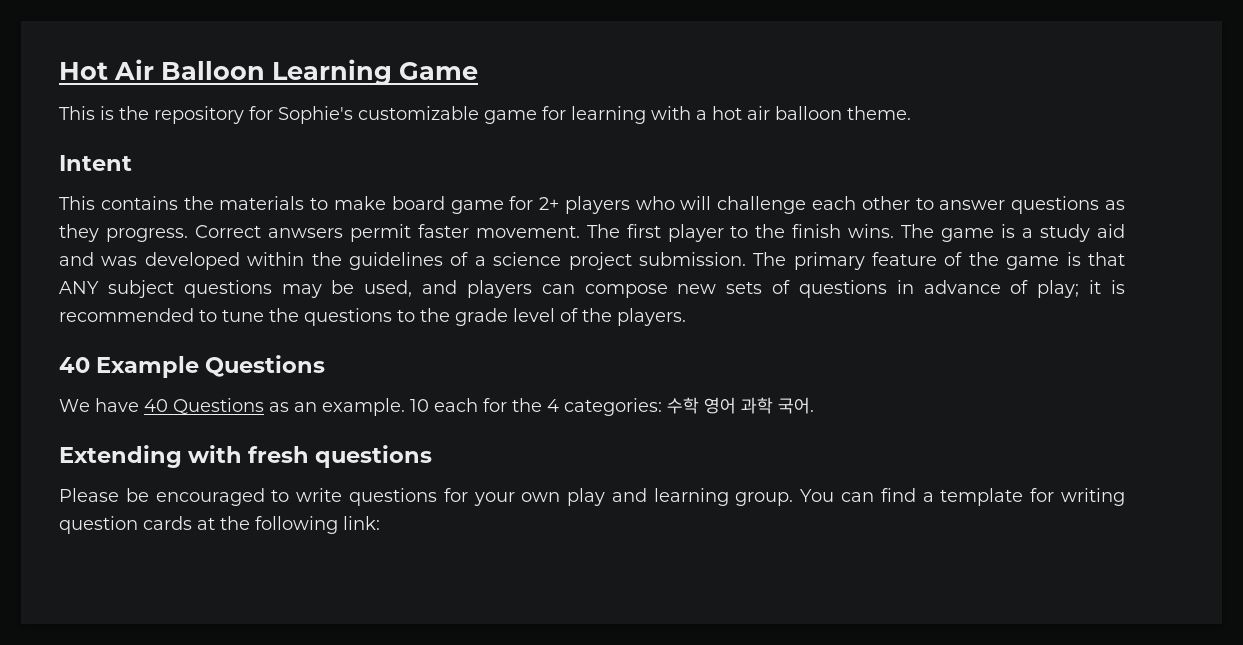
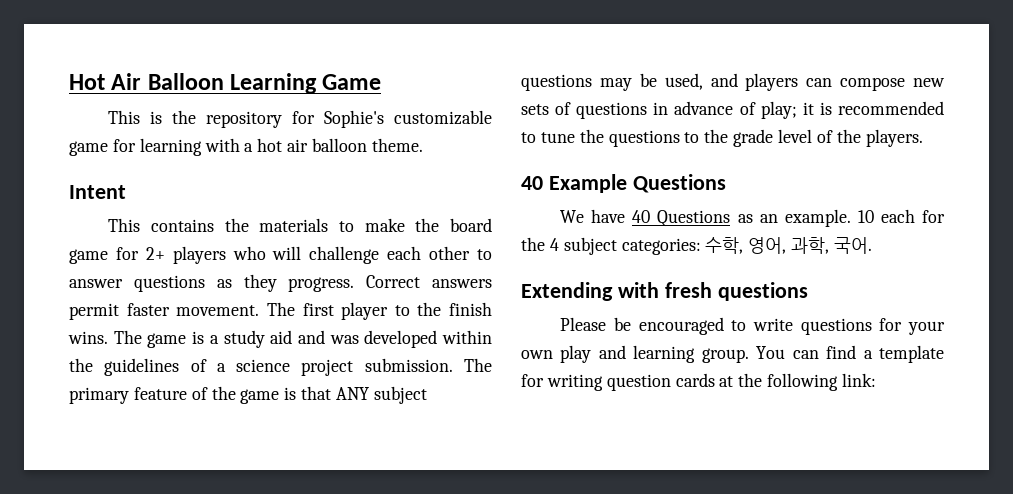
- This contains the materials to make board game for 2+ players who will challenge each other to answer questions as they progress.
+ This contains the materials to make the board game for 2+ players who will challenge each other to answer questions as they progress.
- Correct anwsers permit faster movement.
+ Correct answers permit faster movement.
- 10 each for the 4 categories: 수학 영어 과학 국어.
+ 10 each for the 4 subject categories: 수학, 영어, 과학, 국어.

